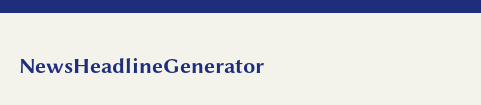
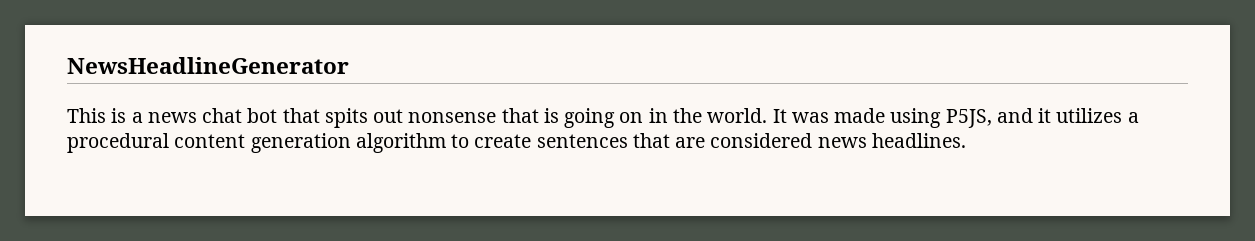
+ This is a news chat bot that spits out nonsense that is going on in the world. It was made using P5JS, and it utilizes a procedural content generation algorithm to create sentences that are considered news headlines.

